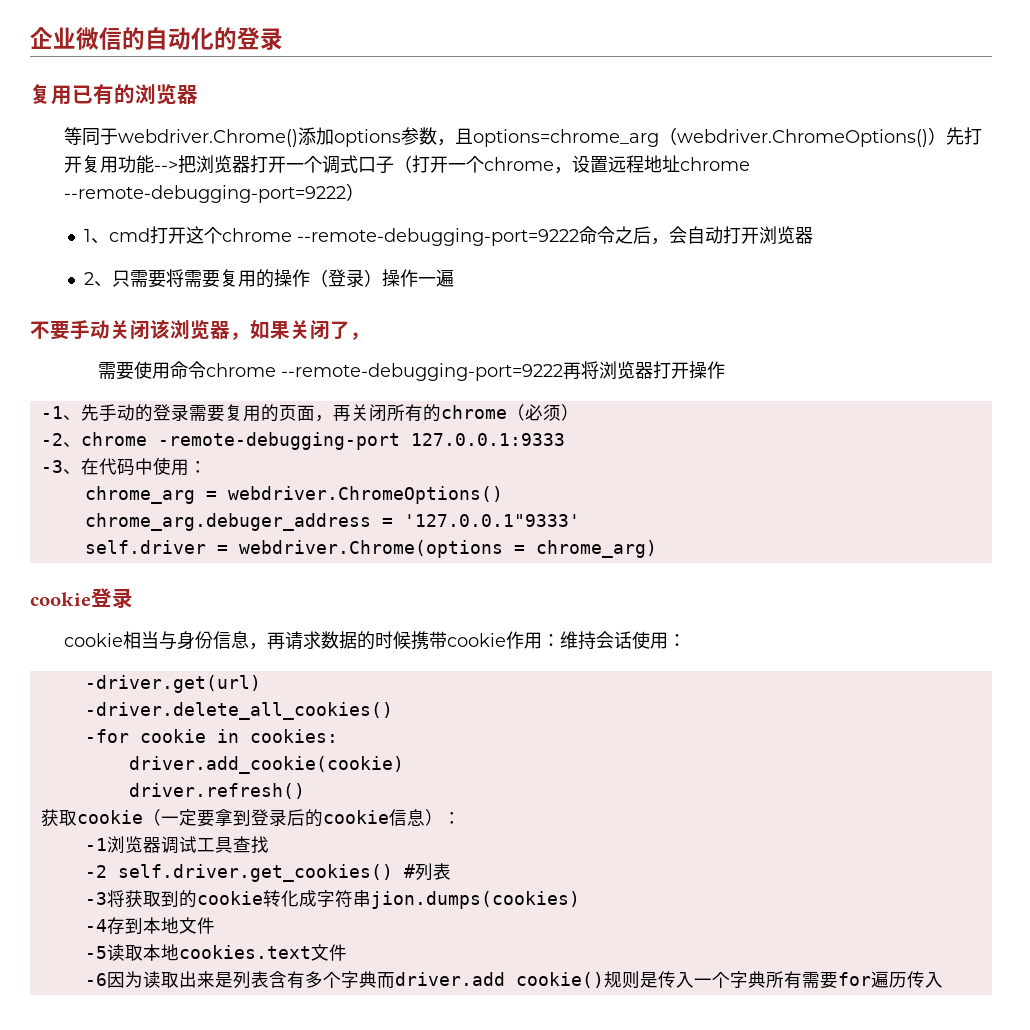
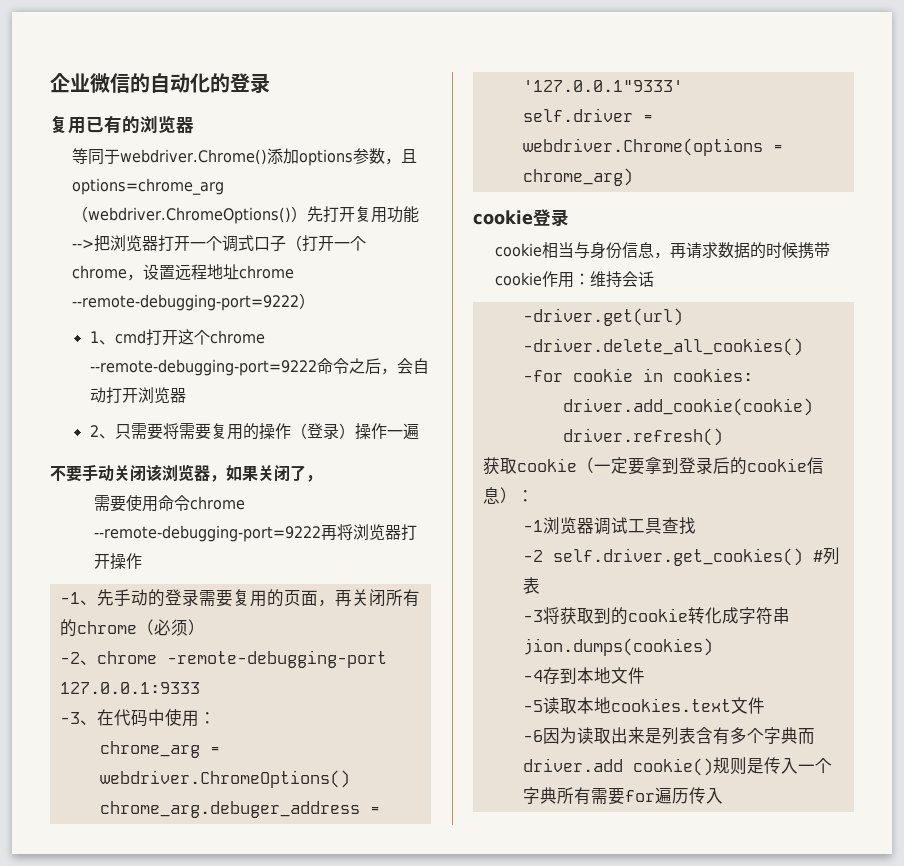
- cookie相当与身份信息，再请求数据的时候携带cookie作用：维持会话使用：
+ cookie相当与身份信息，再请求数据的时候携带cookie作用：维持会话

